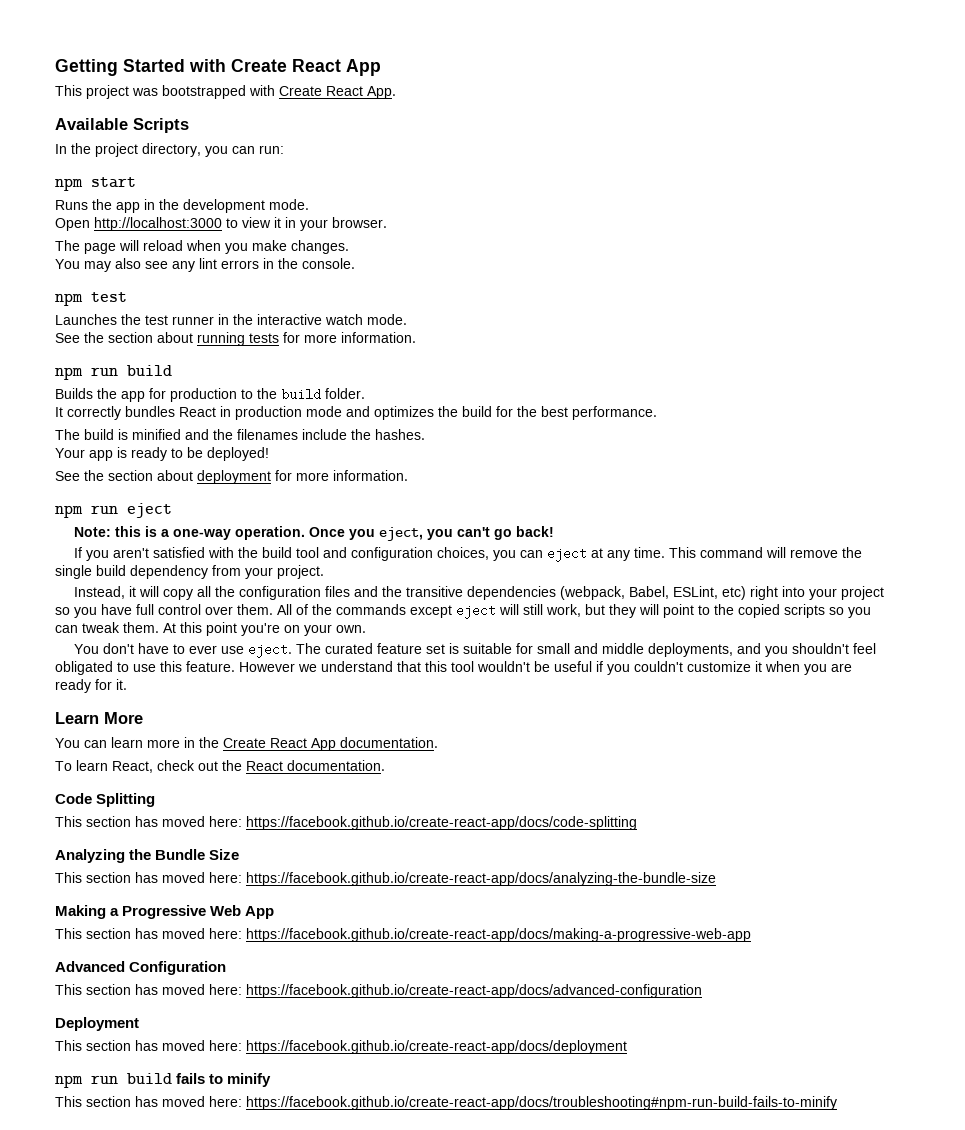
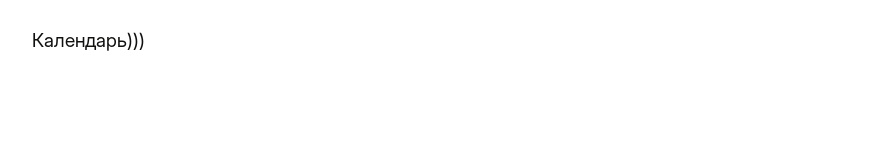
- Getting Started with Create React App
- This project was bootstrapped with Create React App.
- Available Scripts
- In the project directory, you can run:
- npm start
- Runs the app in the development mode.
- Open http://localhost:3000 to view it in your browser.
- The page will reload when you make changes.
- You may also see any lint errors in the console.
- npm test
- Launches the test runner in the interactive watch mode.
- See the section about running tests for more information.
- npm run build
- Builds the app for production to the build folder.
- It correctly bundles React in production mode and optimizes the build for the best performance.
- The build is minified and the filenames include the hashes.
- Your app is ready to be deployed!
- See the section about deployment for more information.
- npm run eject
- Note: this is a one-way operation. Once you eject, you can't go back!
- If you aren't satisfied with the build tool and configuration choices, you can eject at any time. This command will remove the single build dependency from your project.
- Instead, it will copy all the configuration files and the transitive dependencies (webpack, Babel, ESLint, etc) right into your project so you have full control over them. All of the commands except eject will still work, but they will point to the copied scripts so you can tweak them. At this point you're on your own.
- You don't have to ever use eject. The curated feature set is suitable for small and middle deployments, and you shouldn't feel obligated to use this feature. However we understand that this tool wouldn't be useful if you couldn't customize it when you are ready for it.
- Learn More
- You can learn more in the Create React App documentation.
- To learn React, check out the React documentation.
- Code Splitting
- This section has moved here: https://facebook.github.io/create-react-app/docs/code-splitting
- Analyzing the Bundle Size
- This section has moved here: https://facebook.github.io/create-react-app/docs/analyzing-the-bundle-size
- Making a Progressive Web App
- This section has moved here: https://facebook.github.io/create-react-app/docs/making-a-progressive-web-app
- Advanced Configuration
- This section has moved here: https://facebook.github.io/create-react-app/docs/advanced-configuration
- Deployment
- This section has moved here: https://facebook.github.io/create-react-app/docs/deployment
- npm run build fails to minify
- This section has moved here: https://facebook.github.io/create-react-app/docs/troubleshooting#npm-run-build-fails-to-minify
+ Календарь)))

